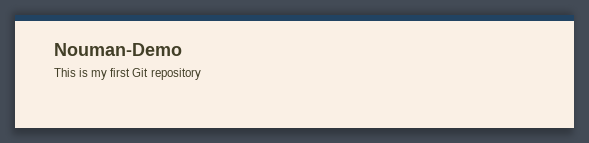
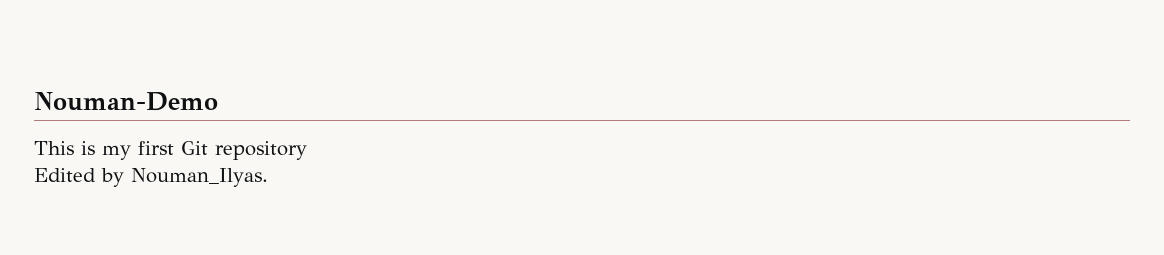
+ Edited by Nouman_Ilyas.

